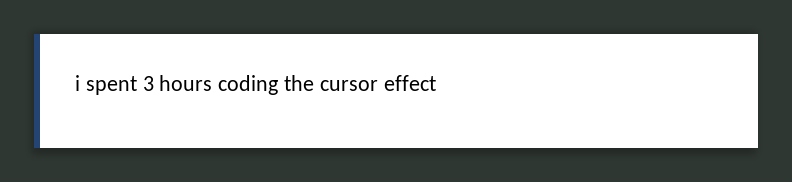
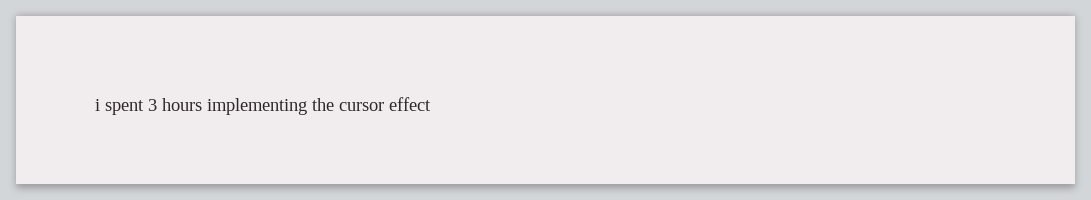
- i spent 3 hours coding the cursor effect
+ i spent 3 hours implementing the cursor effect

